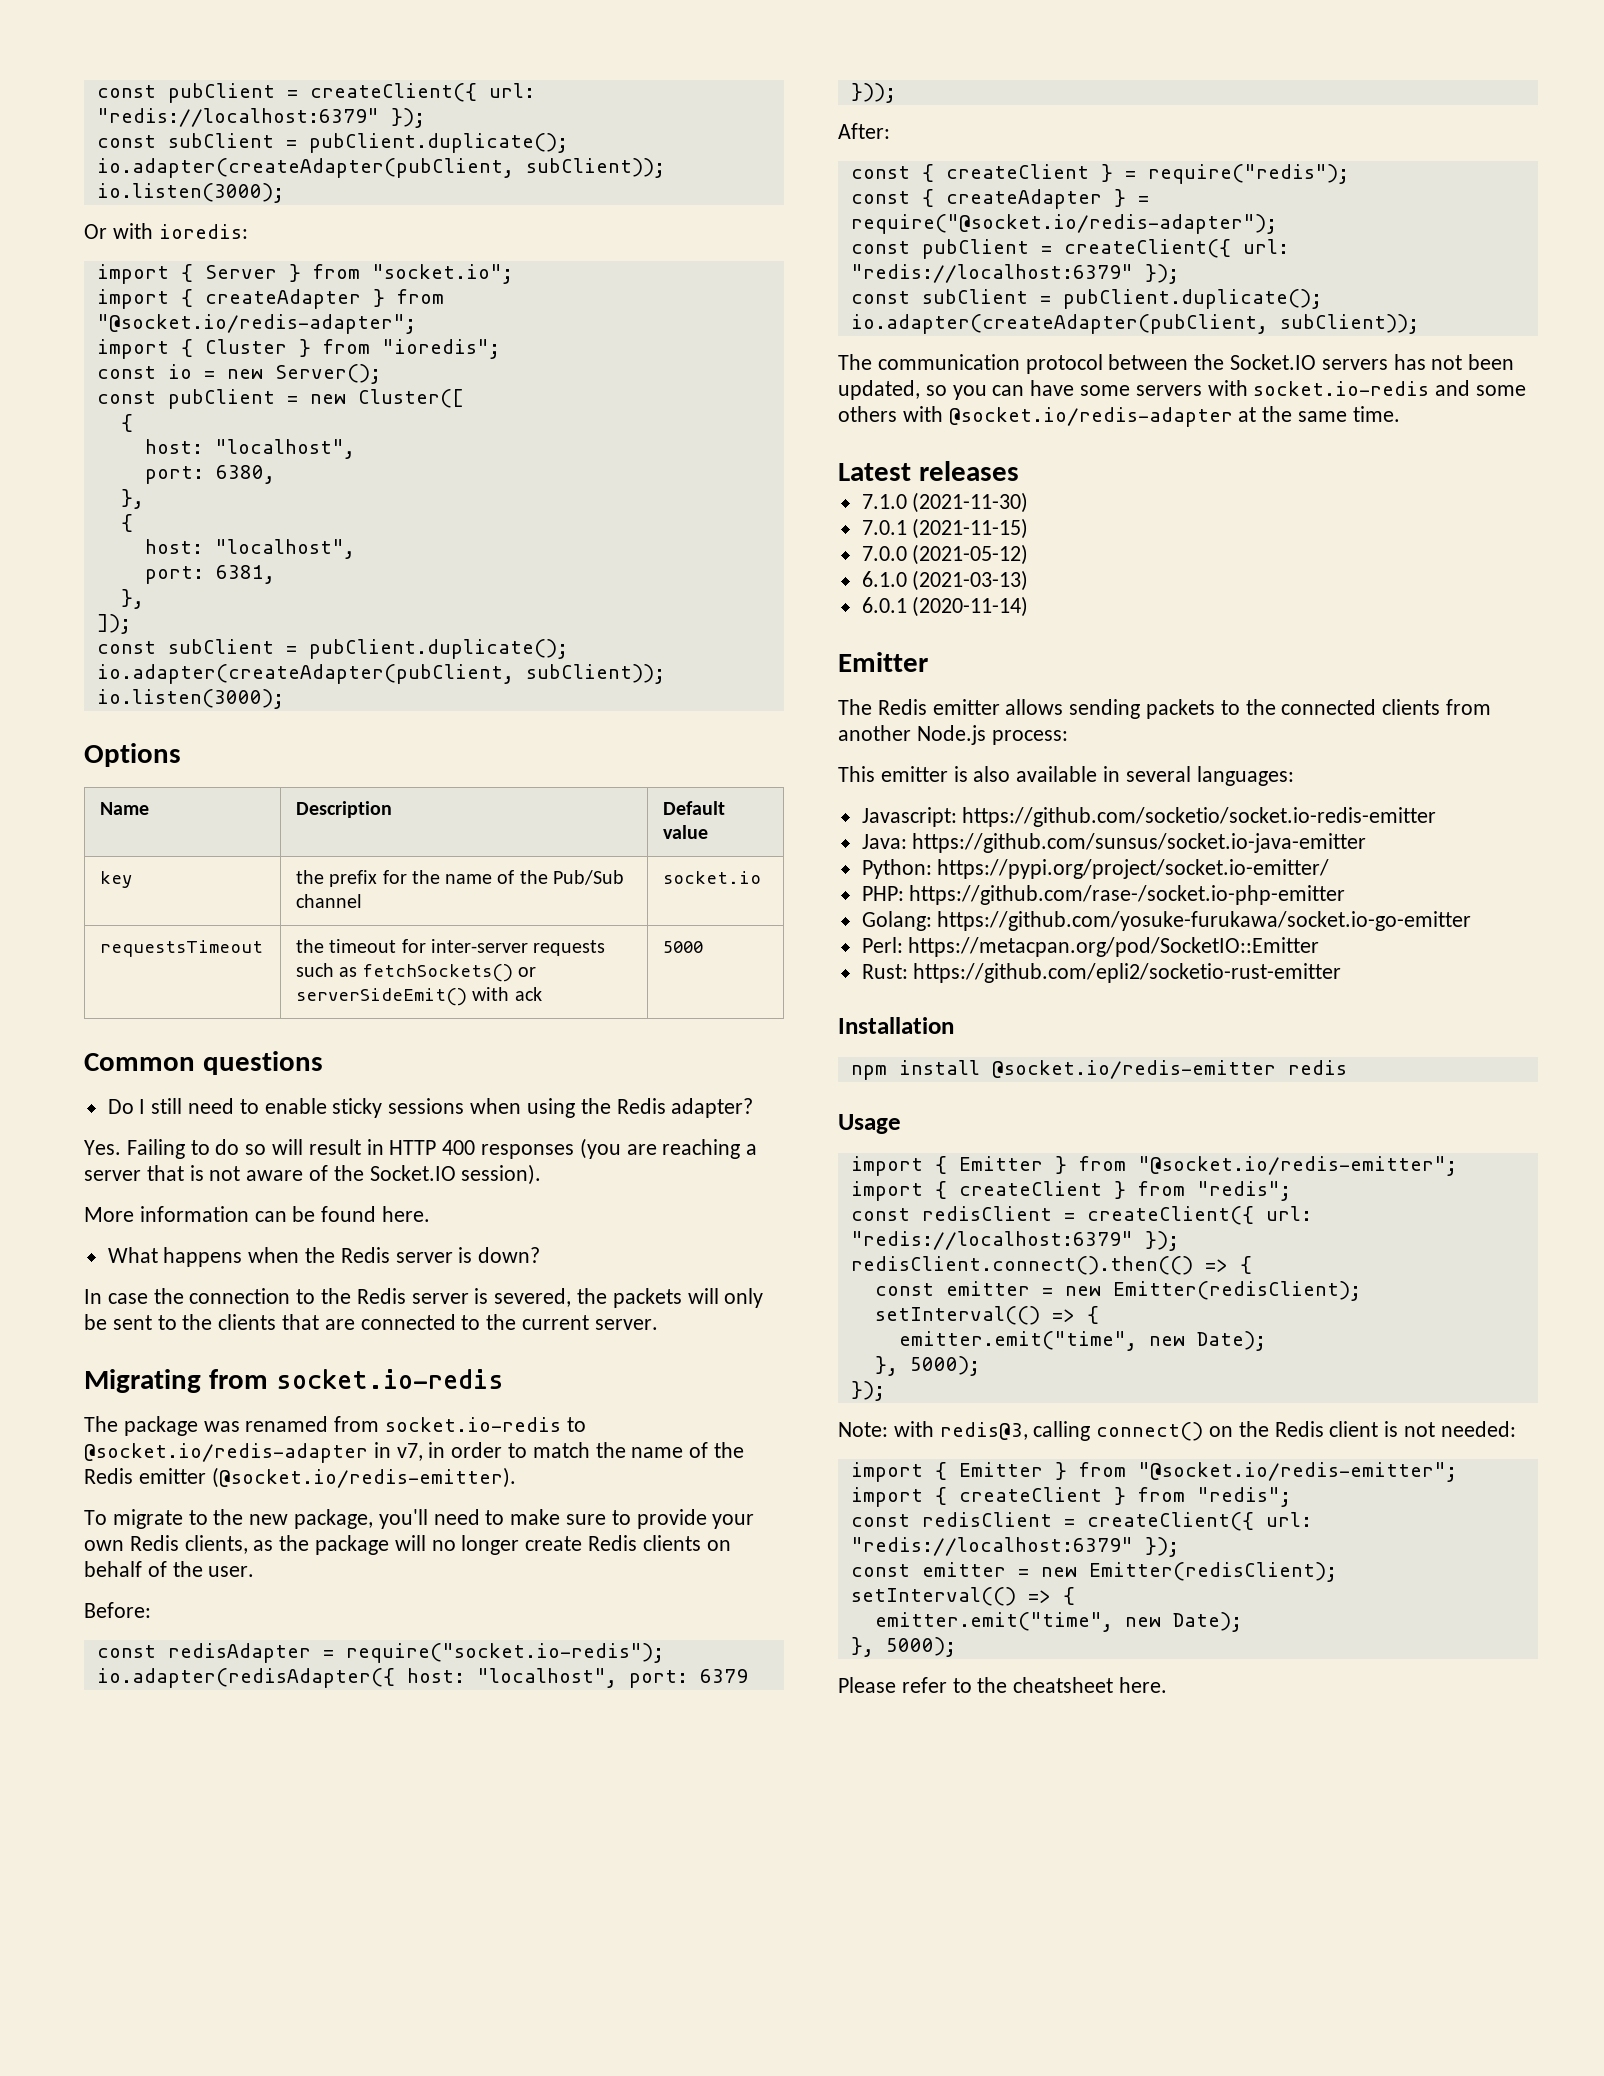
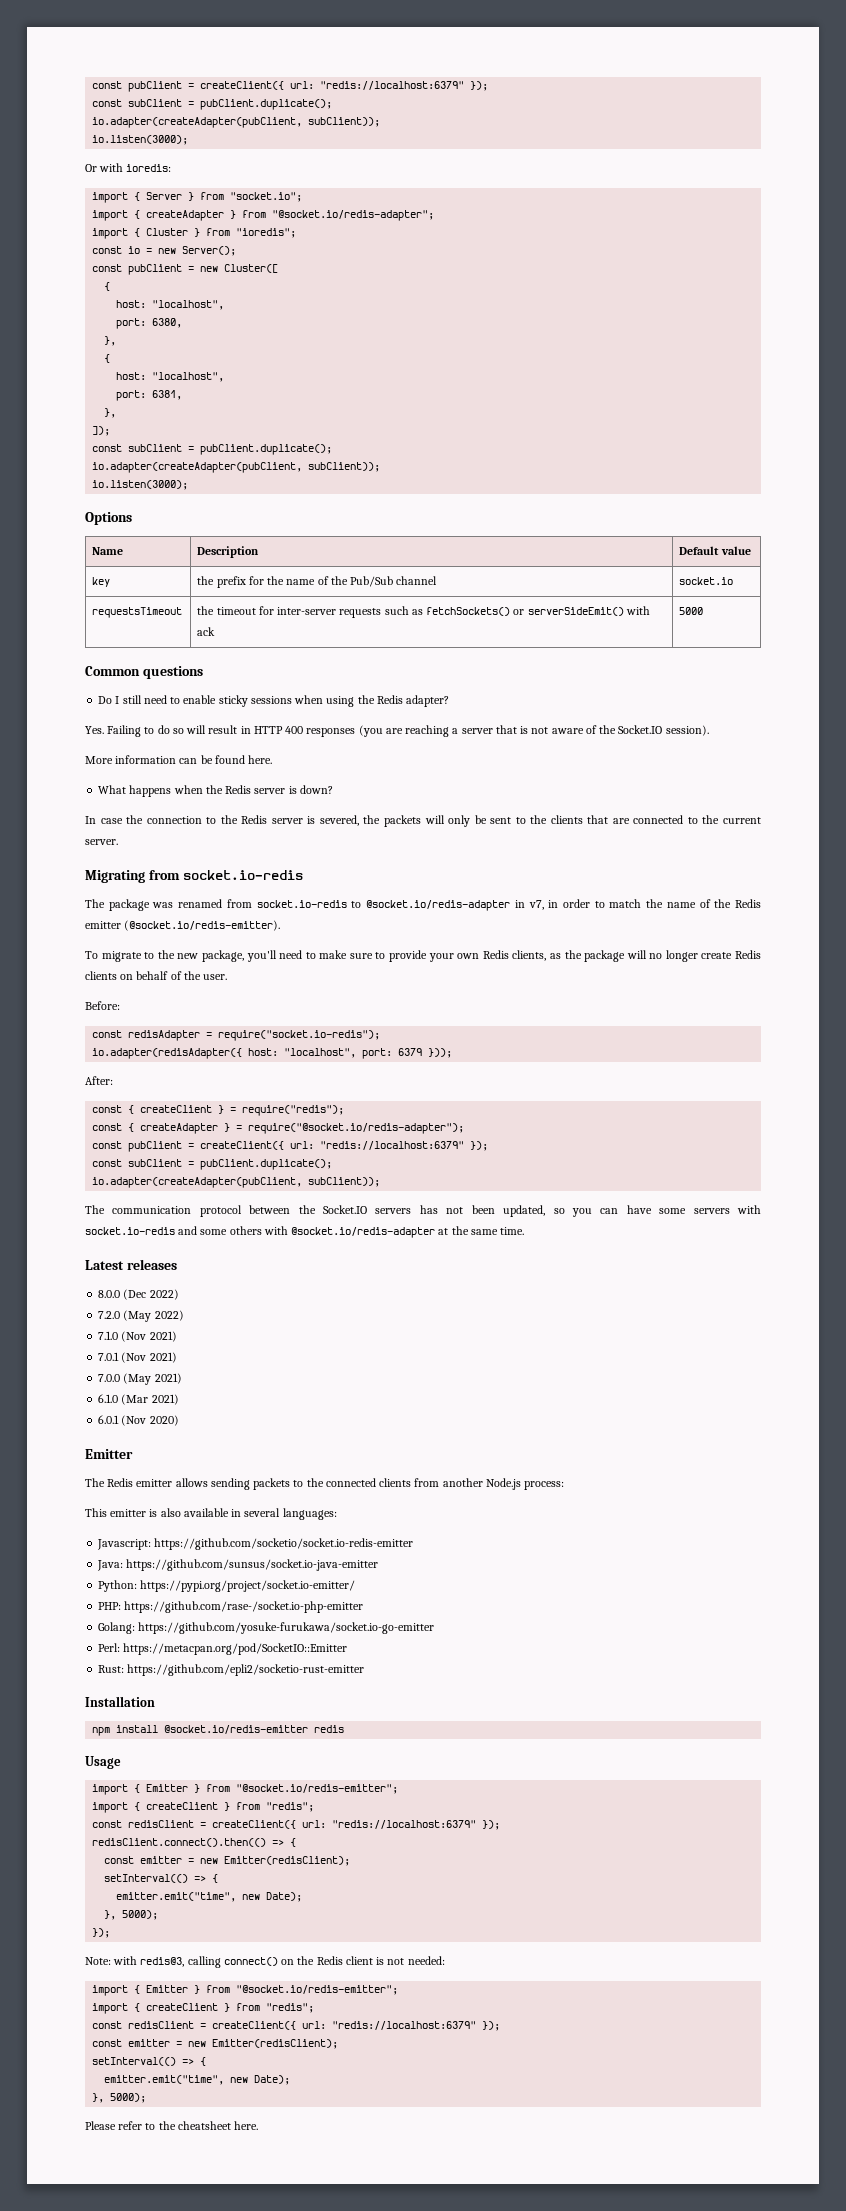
+ 8.0.0 (Dec 2022)
+ 7.2.0 (May 2022)
- 7.1.0 (2021-11-30)
+ 7.1.0 (Nov 2021)
- 7.0.1 (2021-11-15)
+ 7.0.1 (Nov 2021)
- 7.0.0 (2021-05-12)
+ 7.0.0 (May 2021)
- 6.1.0 (2021-03-13)
+ 6.1.0 (Mar 2021)
- 6.0.1 (2020-11-14)
+ 6.0.1 (Nov 2020)

